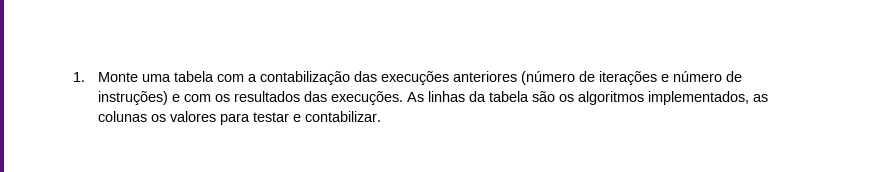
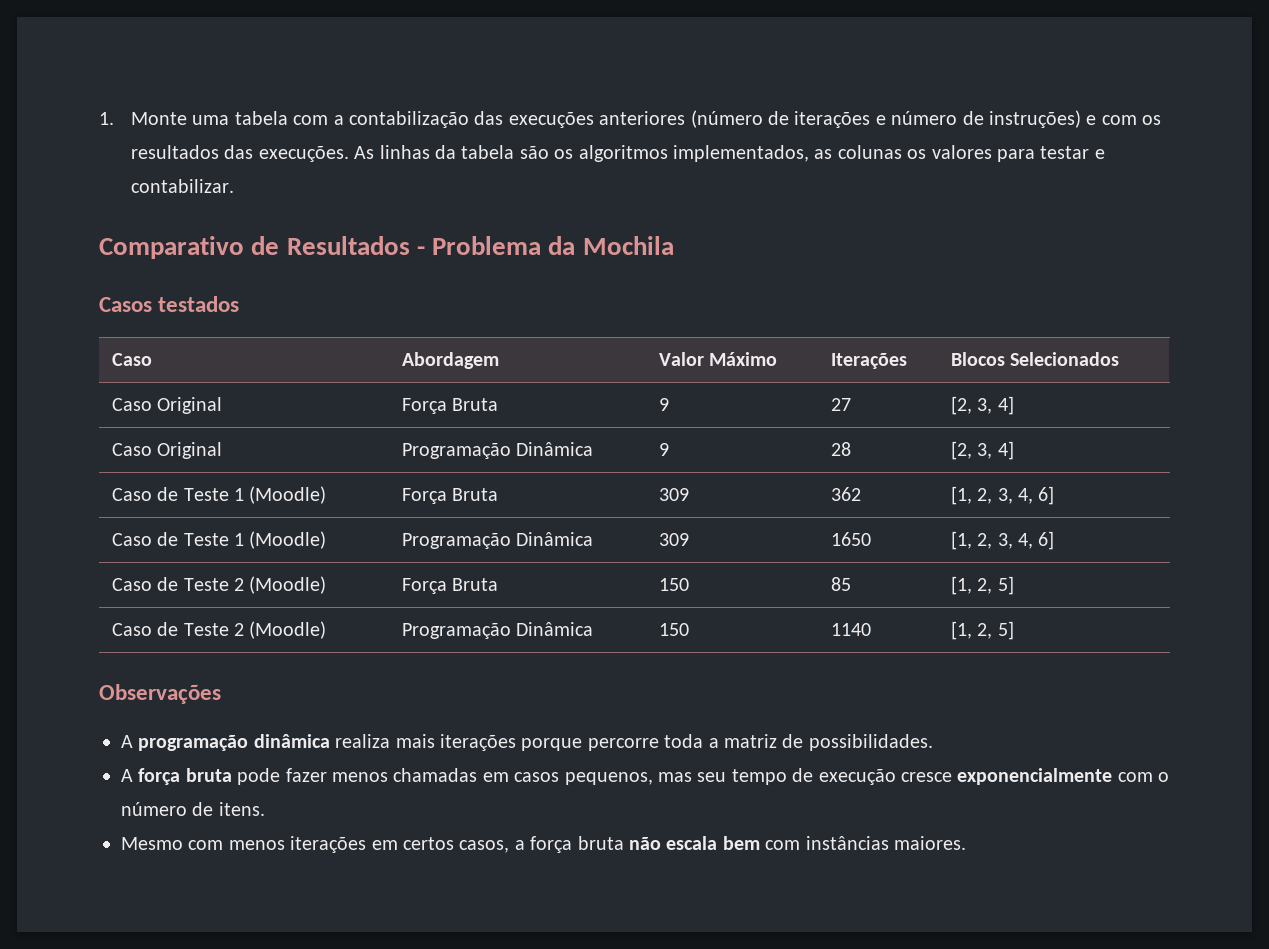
+ Comparativo de Resultados - Problema da Mochila
+ Casos testados
+ Caso | Abordagem | Valor Máximo | Iterações | Blocos Selecionados
+ Caso Original | Força Bruta | 9 | 27 | [2, 3, 4]
+ Caso Original | Programação Dinâmica | 9 | 28 | [2, 3, 4]
+ Caso de Teste 1 (Moodle) | Força Bruta | 309 | 362 | [1, 2, 3, 4, 6]
+ Caso de Teste 1 (Moodle) | Programação Dinâmica | 309 | 1650 | [1, 2, 3, 4, 6]
+ Caso de Teste 2 (Moodle) | Força Bruta | 150 | 85 | [1, 2, 5]
+ Caso de Teste 2 (Moodle) | Programação Dinâmica | 150 | 1140 | [1, 2, 5]
+ Observações
+ A programação dinâmica realiza mais iterações porque percorre toda a matriz de possibilidades.
+ A força bruta pode fazer menos chamadas em casos pequenos, mas seu tempo de execução cresce exponencialmente com o número de itens.
+ Mesmo com menos iterações em certos casos, a força bruta não escala bem com instâncias maiores.

